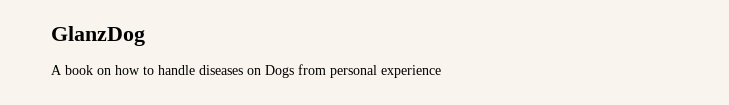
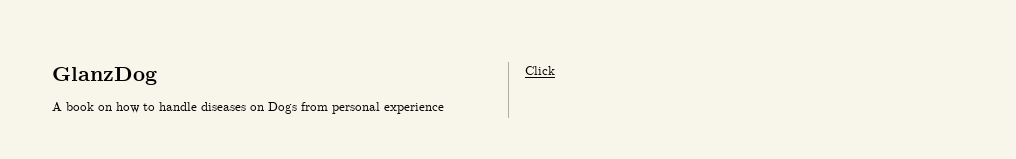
+ Click

